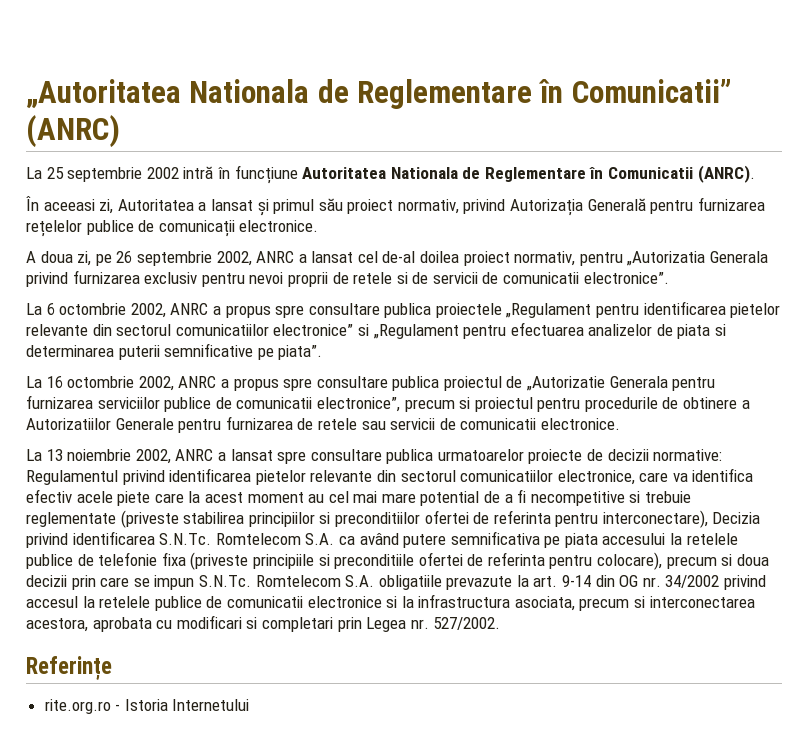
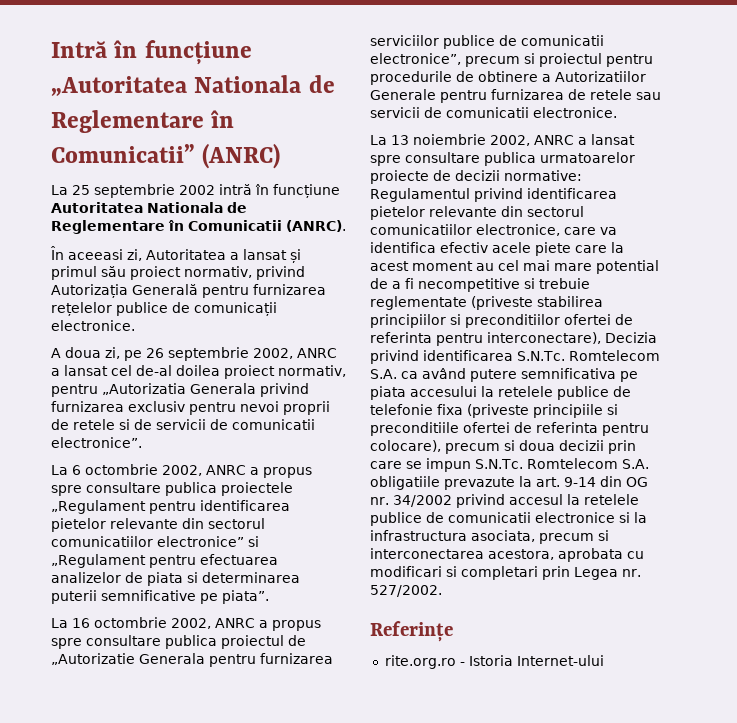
- „Autoritatea Nationala de Reglementare în Comunicatii” (ANRC)
+ Intră în funcțiune „Autoritatea Nationala de Reglementare în Comunicatii” (ANRC)
- rite.org.ro - Istoria Internetului
+ rite.org.ro - Istoria Internet-ului

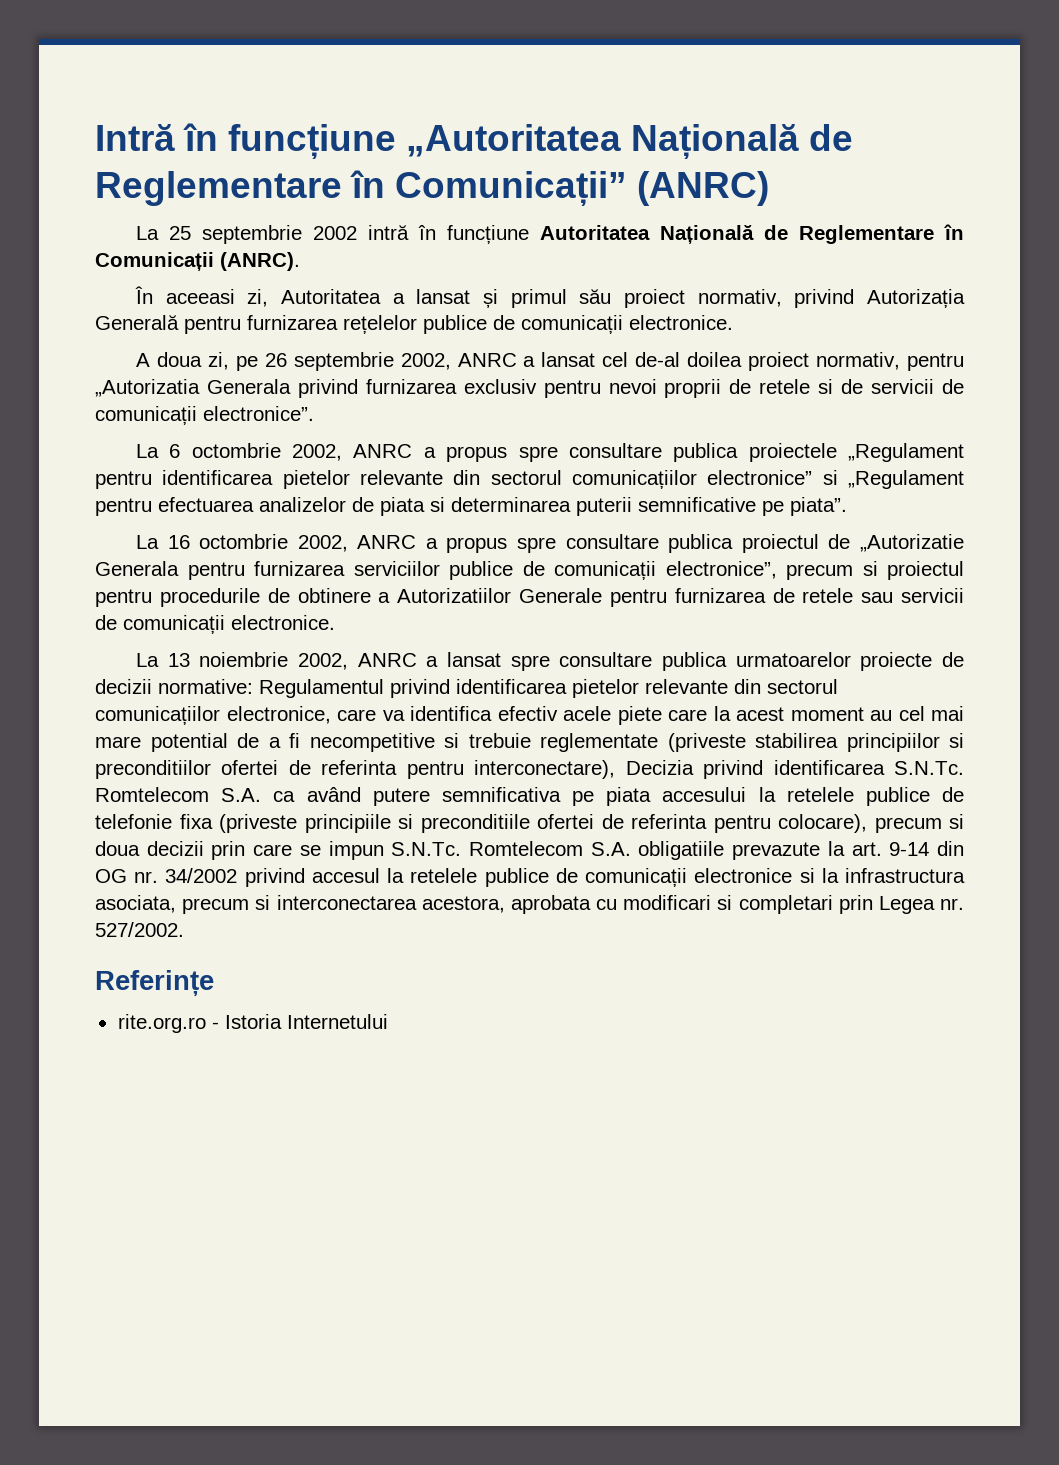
- Intră în funcțiune „Autoritatea Nationala de Reglementare în Comunicatii” (ANRC)
+ Intră în funcțiune „Autoritatea Națională de Reglementare în Comunicații” (ANRC)
- La 25 septembrie 2002 intră în funcțiune Autoritatea Nationala de Reglementare în Comunicatii (ANRC).
+ La 25 septembrie 2002 intră în funcțiune Autoritatea Națională de Reglementare în Comunicații (ANRC).
- A doua zi, pe 26 septembrie 2002, ANRC a lansat cel de-al doilea proiect normativ, pentru „Autorizatia Generala privind furnizarea exclusiv pentru nevoi proprii de retele si de servicii de comunicatii electronice”.
+ A doua zi, pe 26 septembrie 2002, ANRC a lansat cel de-al doilea proiect normativ, pentru „Autorizatia Generala privind furnizarea exclusiv pentru nevoi proprii de retele si de servicii de comunicații electronice”.
- La 6 octombrie 2002, ANRC a propus spre consultare publica proiectele „Regulament pentru identificarea pietelor relevante din sectorul comunicatiilor electronice” si „Regulament pentru efectuarea analizelor de piata si determinarea puterii semnificative pe piata”.
+ La 6 octombrie 2002, ANRC a propus spre consultare publica proiectele „Regulament pentru identificarea pietelor relevante din sectorul comunicațiilor electronice” si „Regulament pentru efectuarea analizelor de piata si determinarea puterii semnificative pe piata”.
- La 16 octombrie 2002, ANRC a propus spre consultare publica proiectul de „Autorizatie Generala pentru furnizarea serviciilor publice de comunicatii electronice”, precum si proiectul pentru procedurile de obtinere a Autorizatiilor Generale pentru furnizarea de retele sau servicii de comunicatii electronice.
+ La 16 octombrie 2002, ANRC a propus spre consultare publica proiectul de „Autorizatie Generala pentru furnizarea serviciilor publice de comunicații electronice”, precum si proiectul pentru procedurile de obtinere a Autorizatiilor Generale pentru furnizarea de retele sau servicii de comunicații electronice.
- Regulamentul privind identificarea pietelor relevante din sectorul comunicatiilor electronice, care va identifica efectiv acele piete care la acest moment au cel mai mare potential de a fi necompetitive si trebuie reglementate (priveste stabilirea principiilor si preconditiilor ofertei de referinta pentru interconectare), Decizia privind identificarea S.N.Tc. Romtelecom S.A. ca având putere semnificativa pe piata accesului la retelele publice de telefonie fixa (priveste principiile si preconditiile ofertei de referinta pentru colocare), precum si doua decizii prin care se impun S.N.Tc. Romtelecom S.A. obligatiile prevazute la art. 9-14 din OG nr. 34/2002 privind accesul la retelele publice de comunicatii electronice si la infrastructura asociata, precum si interconectarea acestora, aprobata cu modificari si completari prin Legea nr. 527/2002.
+ Regulamentul privind identificarea pietelor relevante din sectorul comunicațiilor electronice, care va identifica efectiv acele piete care la acest moment au cel mai mare potential de a fi necompetitive si trebuie reglementate (priveste stabilirea principiilor si preconditiilor ofertei de referinta pentru interconectare), Decizia privind identificarea S.N.Tc. Romtelecom S.A. ca având putere semnificativa pe piata accesului la retelele publice de telefonie fixa (priveste principiile si preconditiile ofertei de referinta pentru colocare), precum si doua decizii prin care se impun S.N.Tc. Romtelecom S.A. obligatiile prevazute la art. 9-14 din OG nr. 34/2002 privind accesul la retelele publice de comunicații electronice si la infrastructura asociata, precum si interconectarea acestora, aprobata cu modificari si completari prin Legea nr. 527/2002.
- rite.org.ro - Istoria Internet-ului
+ rite.org.ro - Istoria Internetului

